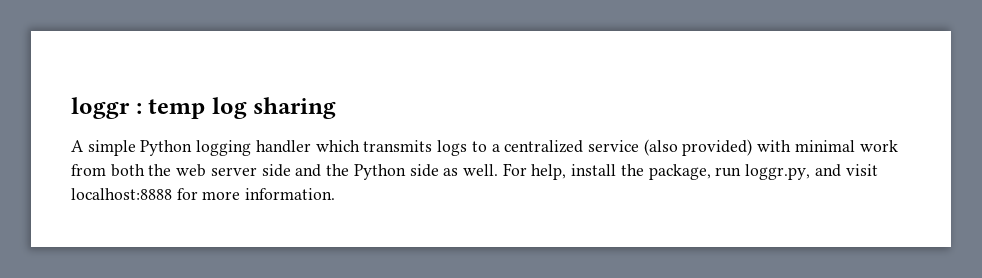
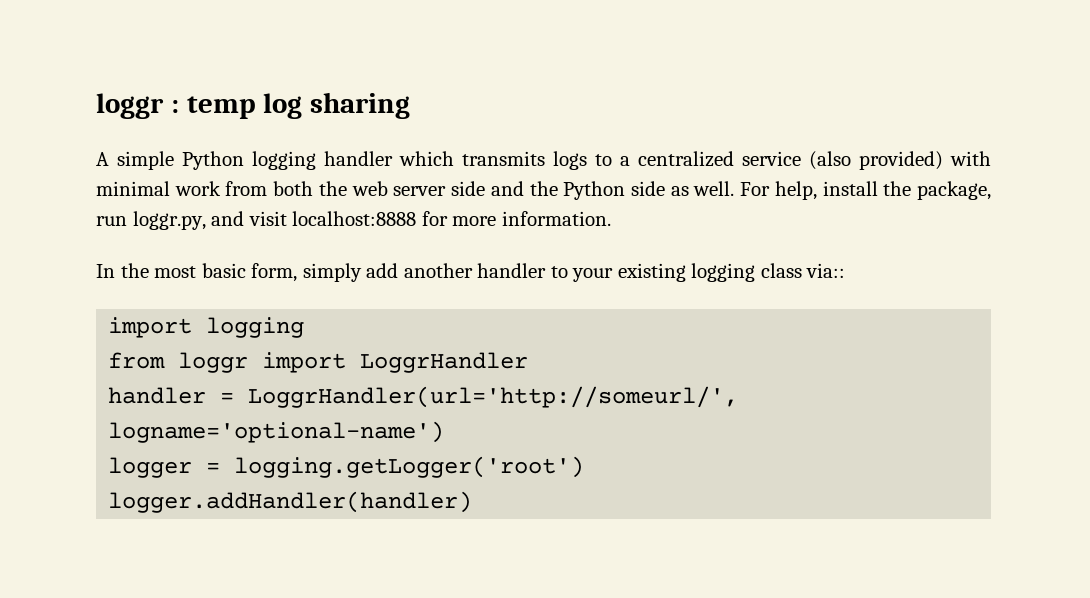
+ In the most basic form, simply add another handler to your existing logging class via::
+ import logging
+ from loggr import LoggrHandler
+ handler = LoggrHandler(url='http://someurl/', logname='optional-name')
+ logger = logging.getLogger('root')
+ logger.addHandler(handler)

